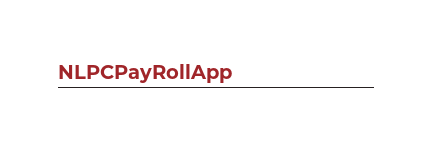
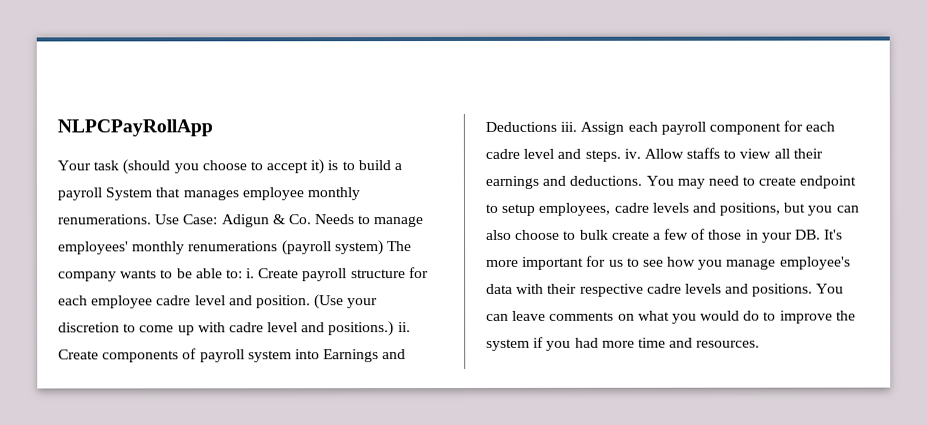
+ Your task (should you choose to accept it) is to build a payroll System that manages employee monthly renumerations. Use Case: Adigun & Co. Needs to manage employees' monthly renumerations (payroll system) The company wants to be able to: i. Create payroll structure for each employee cadre level and position. (Use your discretion to come up with cadre level and positions.) ii. Create components of payroll system into Earnings and Deductions iii. Assign each payroll component for each cadre level and steps. iv. Allow staffs to view all their earnings and deductions. You may need to create endpoint to setup employees, cadre levels and positions, but you can also choose to bulk create a few of those in your DB. It's more important for us to see how you manage employee's data with their respective cadre levels and positions. You can leave comments on what you would do to improve the system if you had more time and resources.

